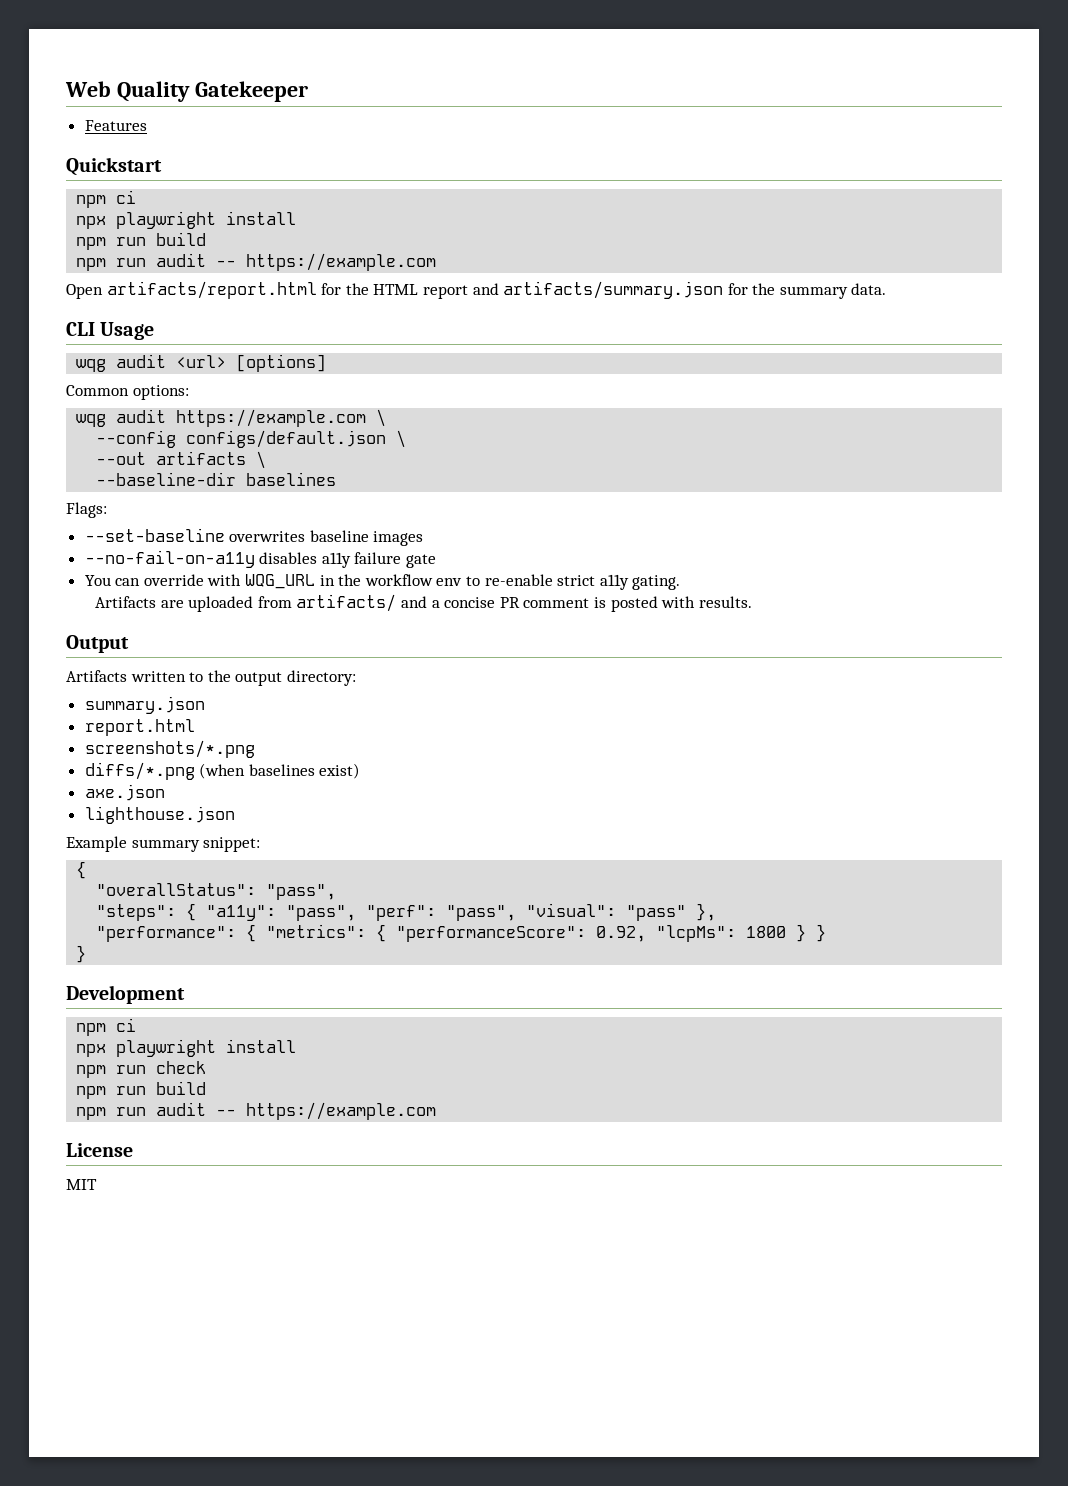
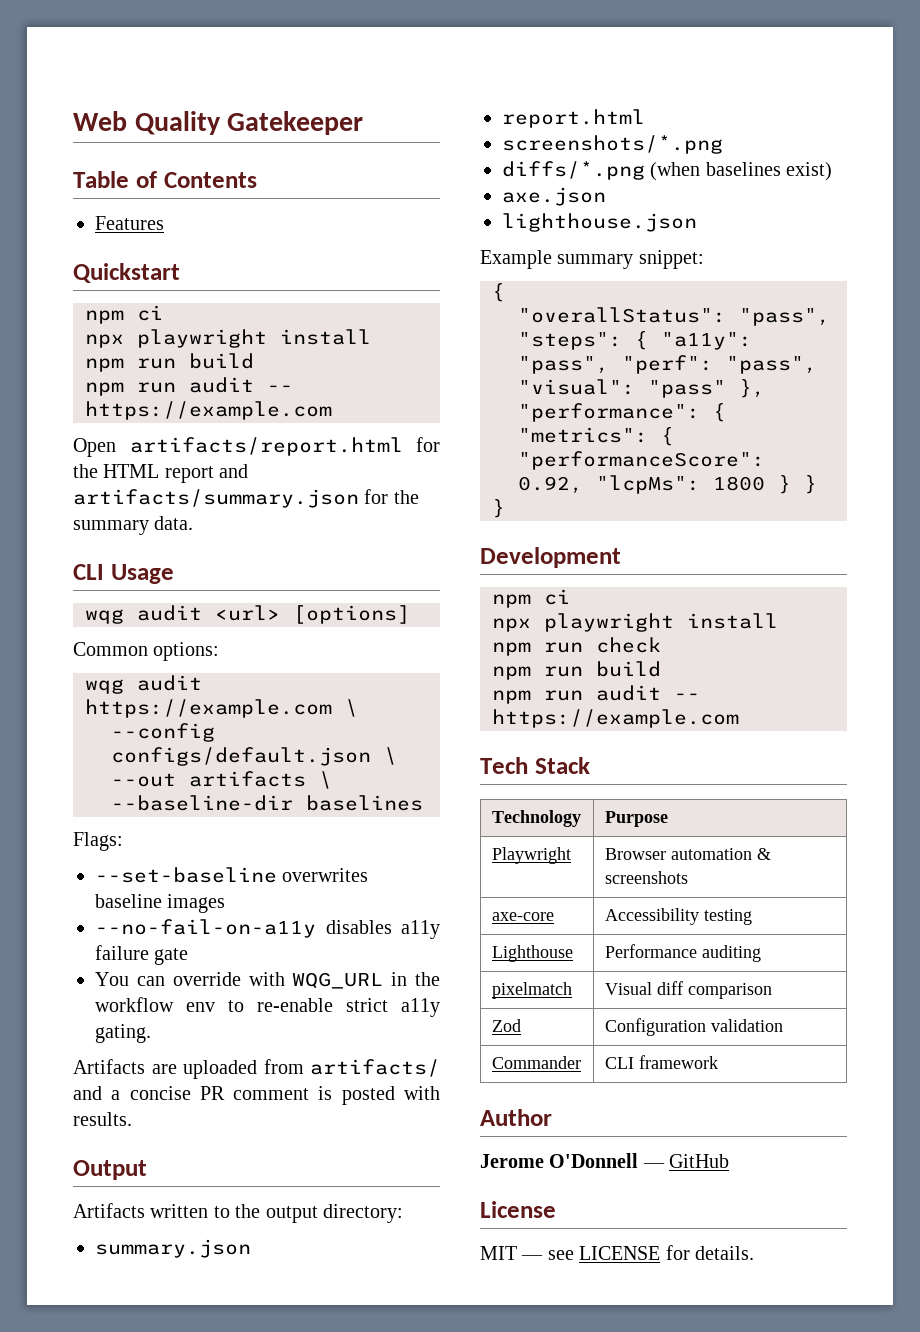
+ Table of Contents
+ Tech Stack
+ Technology | Purpose
+ Playwright | Browser automation & screenshots
+ axe-core | Accessibility testing
+ Lighthouse | Performance auditing
+ pixelmatch | Visual diff comparison
+ Zod | Configuration validation
+ Commander | CLI framework
+ Author
+ Jerome O'Donnell — GitHub
  License
- MIT
+ MIT — see LICENSE for details.

